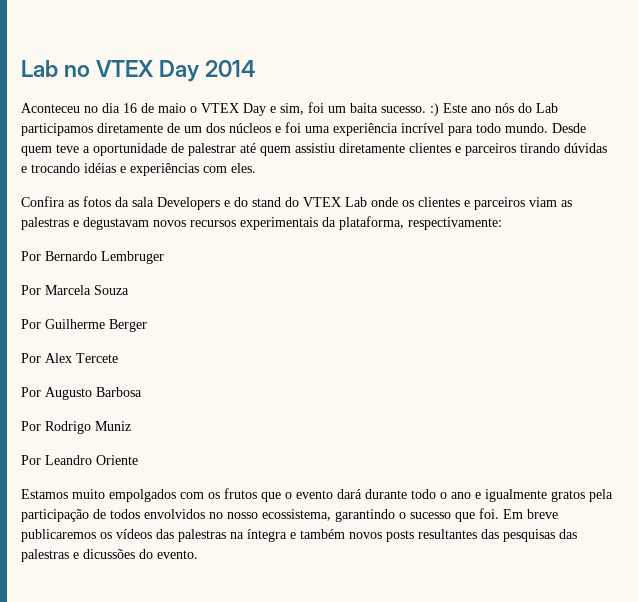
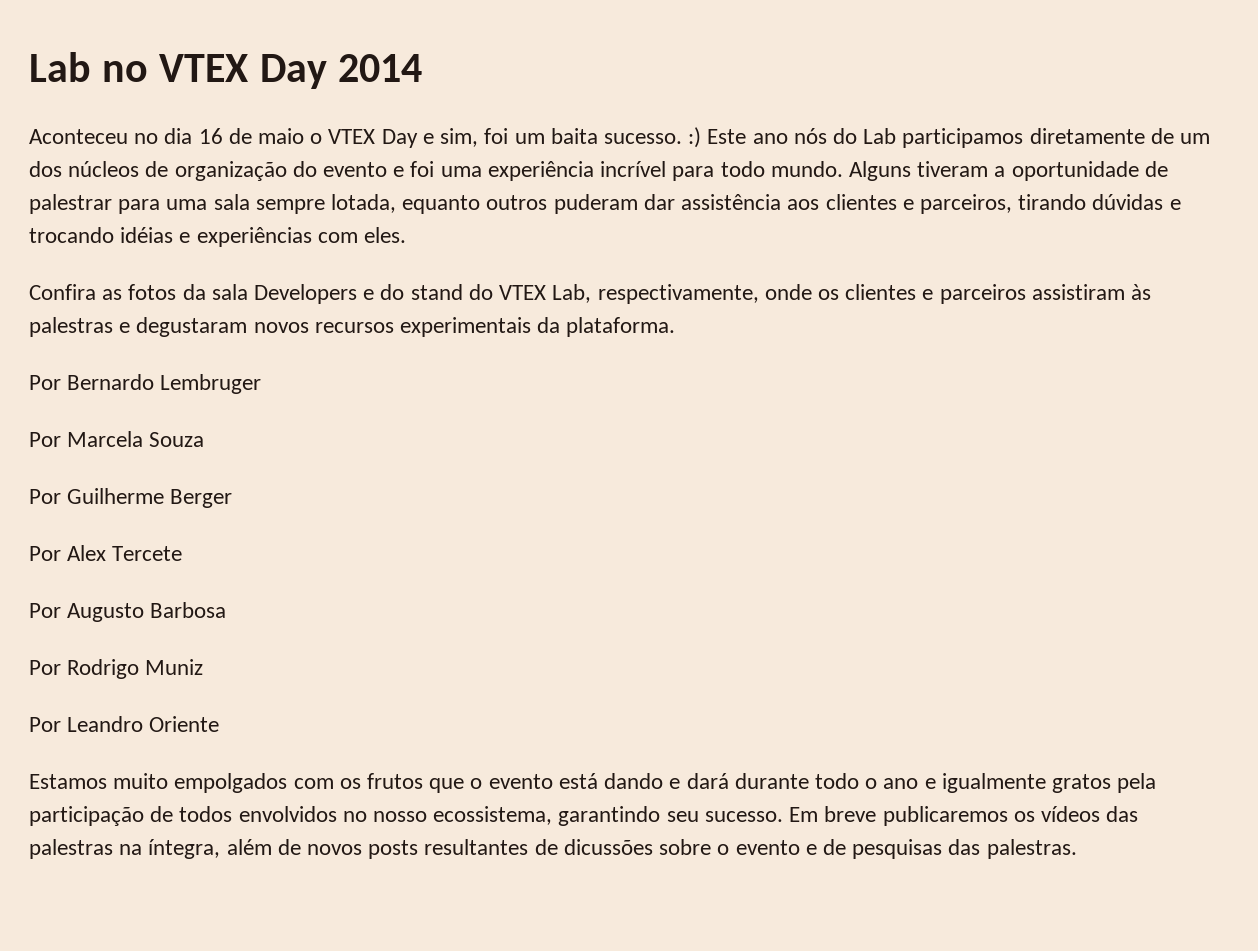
- Aconteceu no dia 16 de maio o VTEX Day e sim, foi um baita sucesso. :) Este ano nós do Lab participamos diretamente de um dos núcleos e foi uma experiência incrível para todo mundo.
+ Aconteceu no dia 16 de maio o VTEX Day e sim, foi um baita sucesso. :) Este ano nós do Lab participamos diretamente de um dos núcleos de organização do evento e foi uma experiência incrível para todo mundo.
- Desde quem teve a oportunidade de palestrar até quem assistiu diretamente clientes e parceiros tirando dúvidas e trocando idéias e experiências com eles.
+ Alguns tiveram a oportunidade de palestrar para uma sala sempre lotada, equanto outros puderam dar assistência aos clientes e parceiros, tirando dúvidas e trocando idéias e experiências com eles.
- Confira as fotos da sala Developers e do stand do VTEX Lab onde os clientes e parceiros viam as palestras e degustavam novos recursos experimentais da plataforma, respectivamente:
+ Confira as fotos da sala Developers e do stand do VTEX Lab, respectivamente, onde os clientes e parceiros assistiram às palestras e degustaram novos recursos experimentais da plataforma.
- Estamos muito empolgados com os frutos que o evento dará durante todo o ano e igualmente gratos pela participação de todos envolvidos no nosso ecossistema, garantindo o sucesso que foi.
+ Estamos muito empolgados com os frutos que o evento está dando e dará durante todo o ano e igualmente gratos pela participação de todos envolvidos no nosso ecossistema, garantindo seu sucesso.
- Em breve publicaremos os vídeos das palestras na íntegra e também novos posts resultantes das pesquisas das palestras e dicussões do evento.
+ Em breve publicaremos os vídeos das palestras na íntegra, além de novos posts resultantes de dicussões sobre o evento e de pesquisas das palestras.

